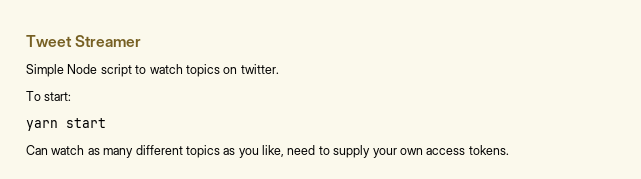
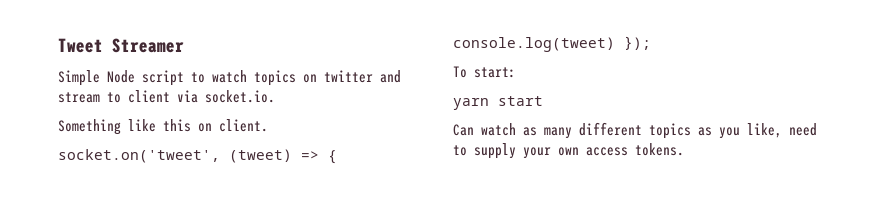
- Simple Node script to watch topics on twitter.
+ Simple Node script to watch topics on twitter and stream to client via socket.io.
+ Something like this on client.
+ socket.on('tweet', (tweet) => { console.log(tweet) });

